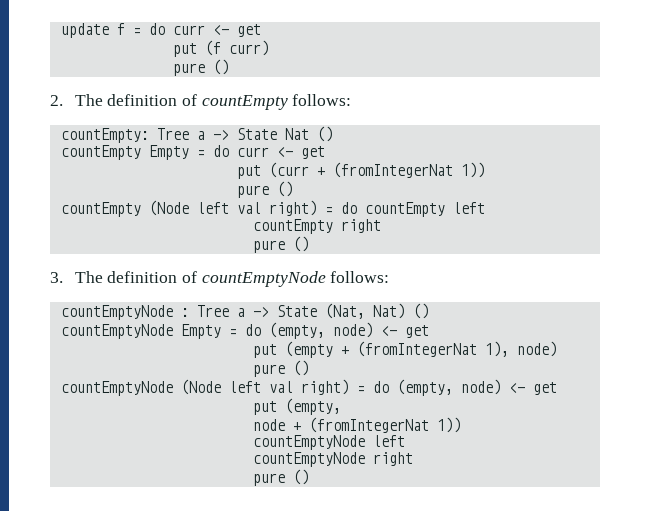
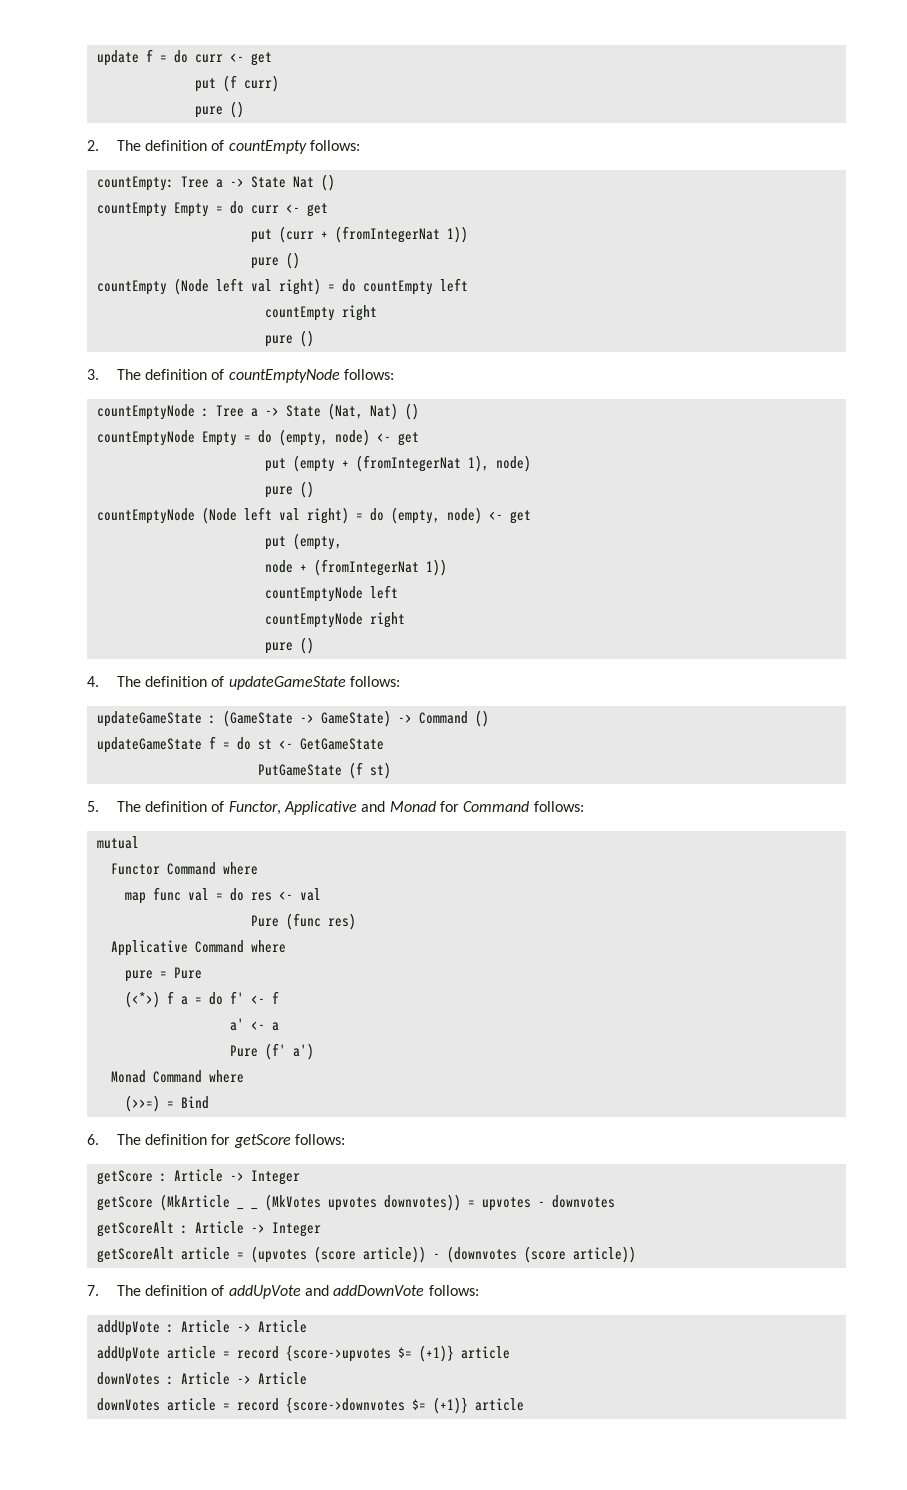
+ 4. The definition of updateGameState follows:
+ updateGameState : (GameState -> GameState) -> Command ()
+ updateGameState f = do st <- GetGameState
+ PutGameState (f st)
+ 5. The definition of Functor, Applicative and Monad for Command follows:
+ mutual
+ Functor Command where
+ map func val = do res <- val
+ Pure (func res)
+ Applicative Command where
+ pure = Pure
+ (<*>) f a = do f' <- f
+ a' <- a
+ Pure (f' a')
+ Monad Command where
+ (>>=) = Bind
+ 6. The definition for getScore follows:
+ getScore : Article -> Integer
+ getScore (MkArticle _ _ (MkVotes upvotes downvotes)) = upvotes - downvotes
+ getScoreAlt : Article -> Integer
+ getScoreAlt article = (upvotes (score article)) - (downvotes (score article))
+ 7. The definition of addUpVote and addDownVote follows:
+ addUpVote : Article -> Article
+ addUpVote article = record {score->upvotes $= (+1)} article
+ downVotes : Article -> Article
+ downVotes article = record {score->downvotes $= (+1)} article

